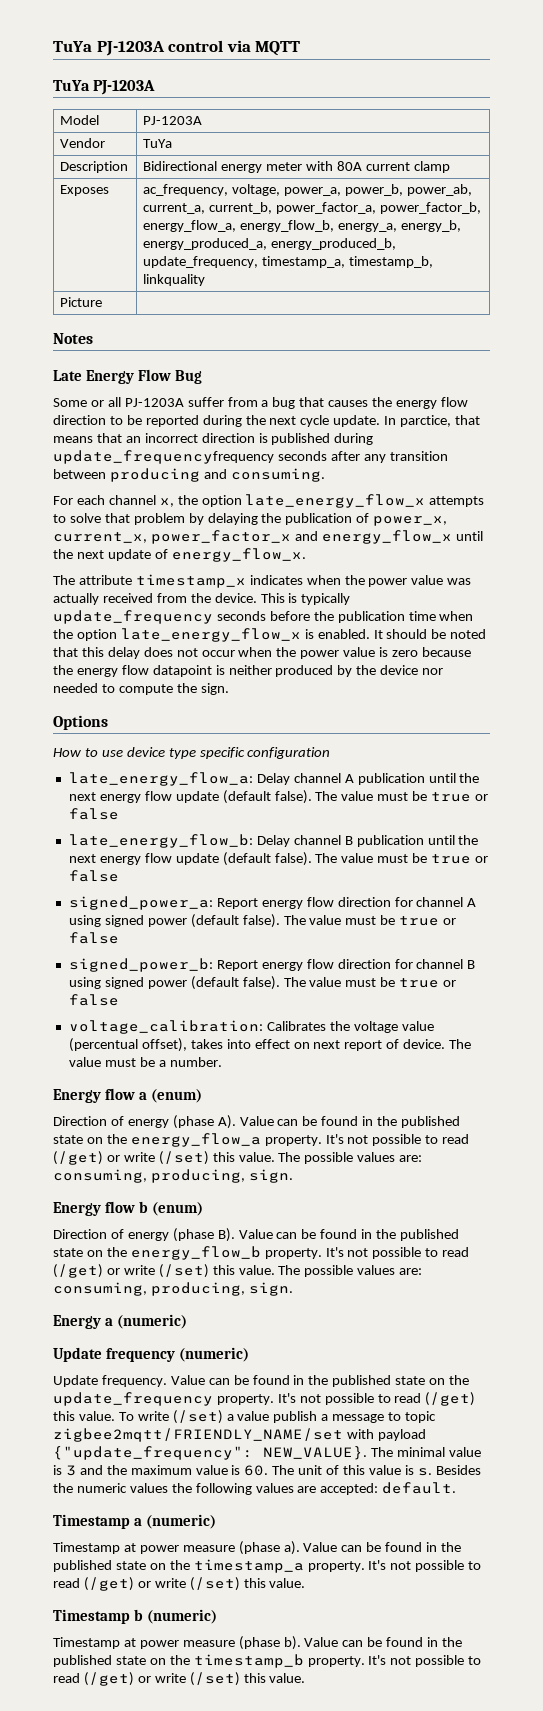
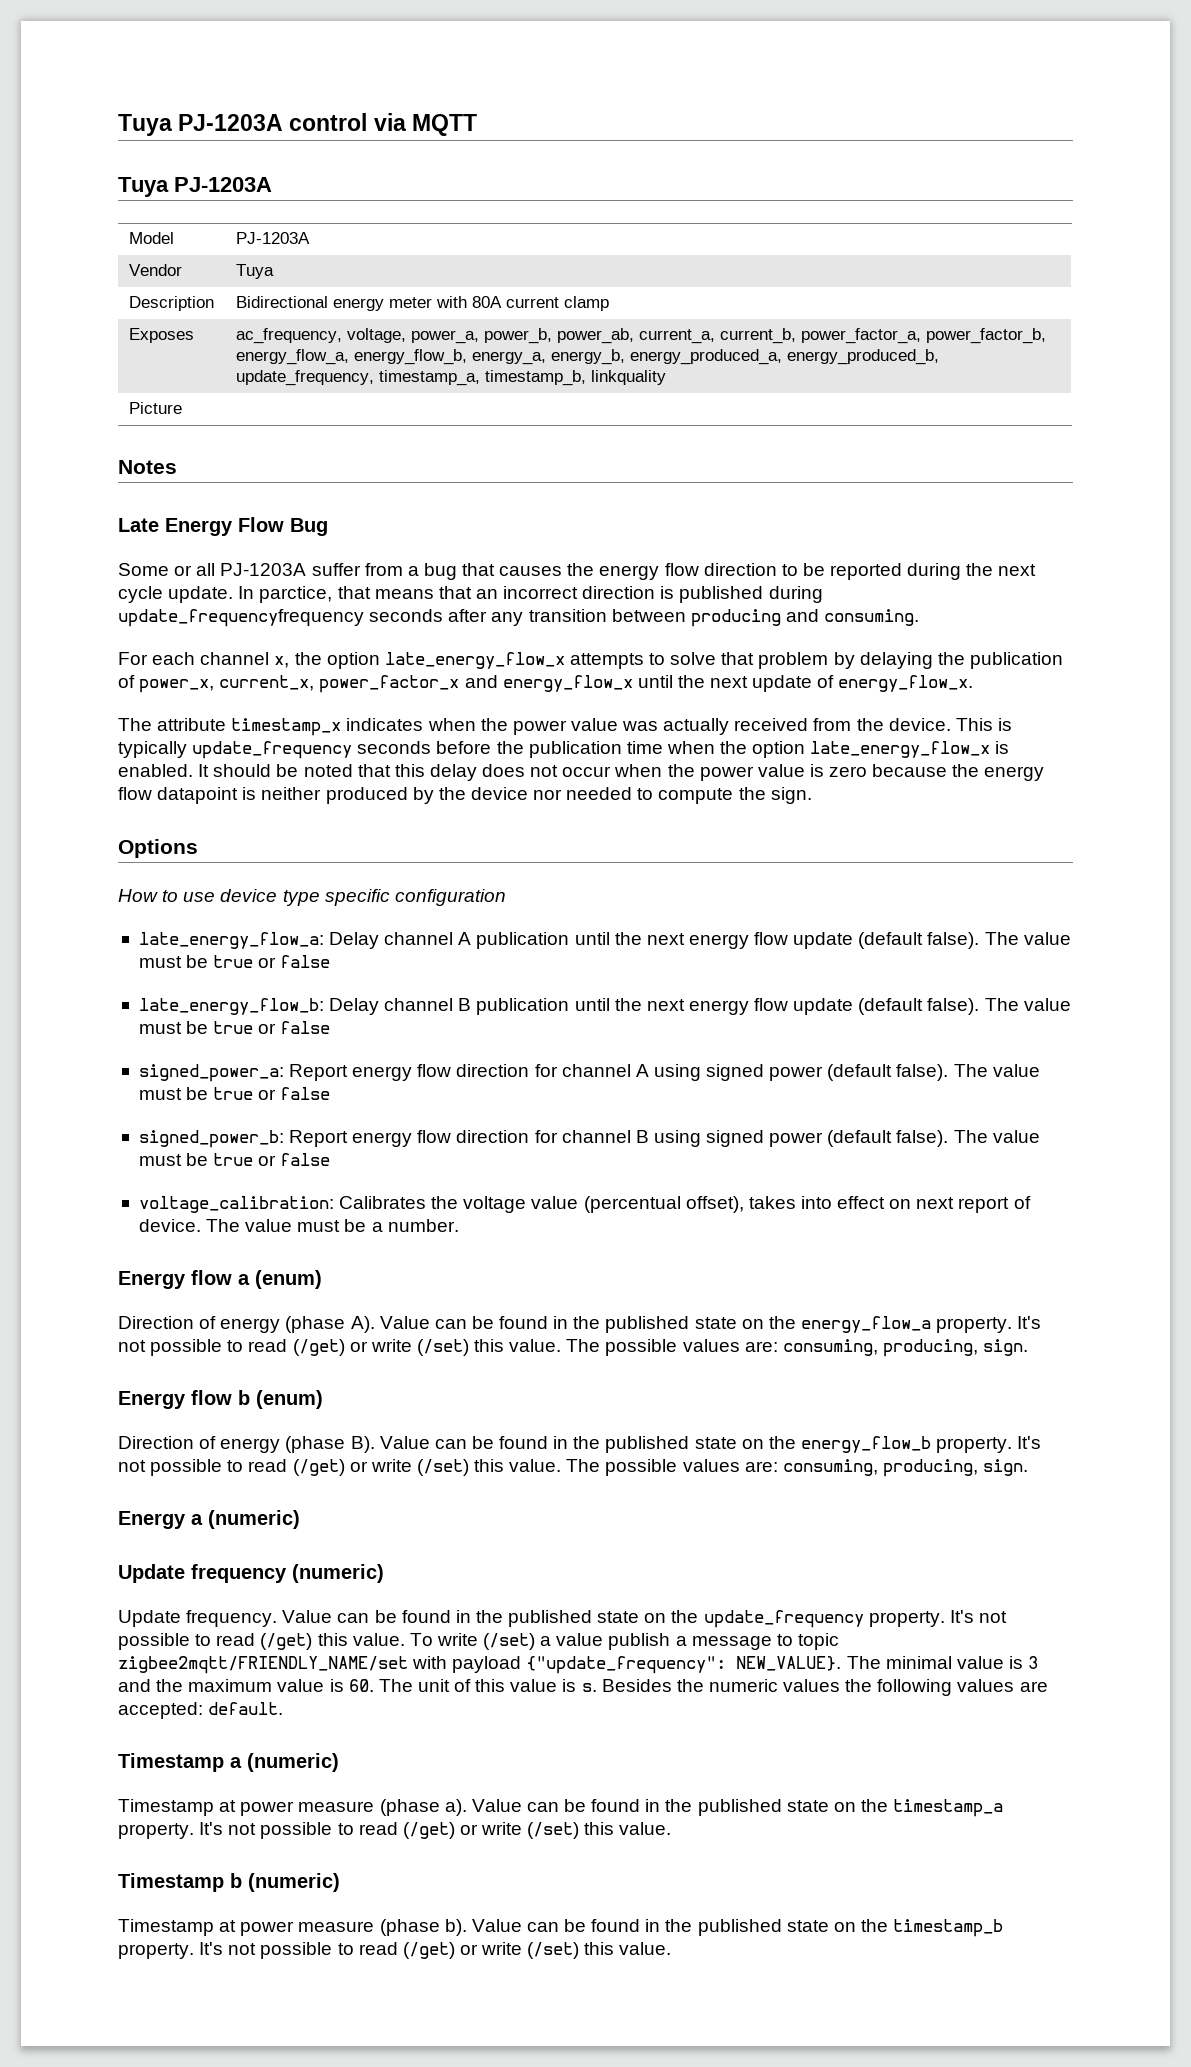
- TuYa PJ-1203A control via MQTT
- TuYa PJ-1203A
+ Tuya PJ-1203A control via MQTT
+ Tuya PJ-1203A
- Vendor | TuYa
+ Vendor | Tuya

